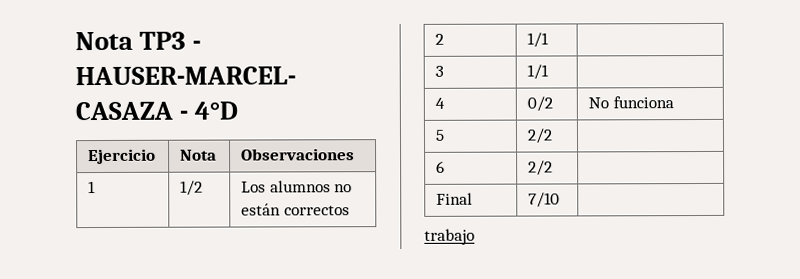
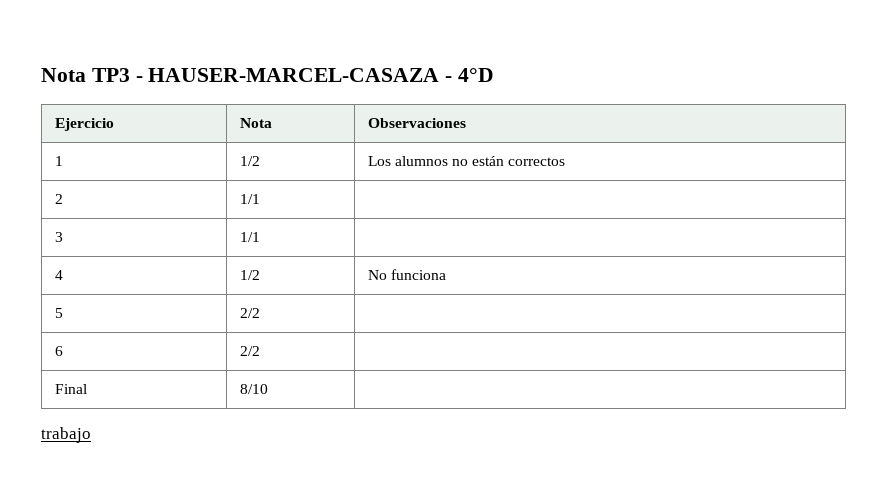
- 4 | 0/2 | No funciona
+ 4 | 1/2 | No funciona
- Final | 7/10 |
+ Final | 8/10 |

